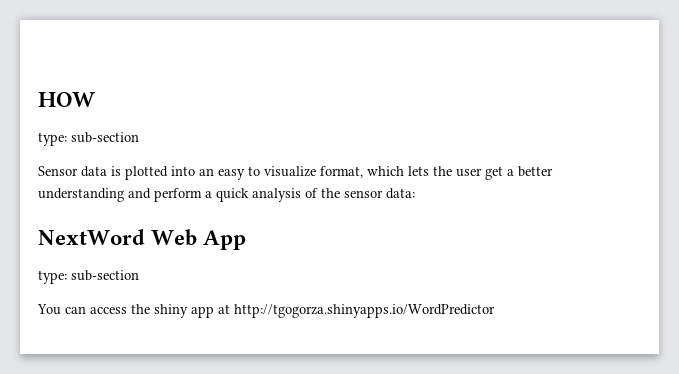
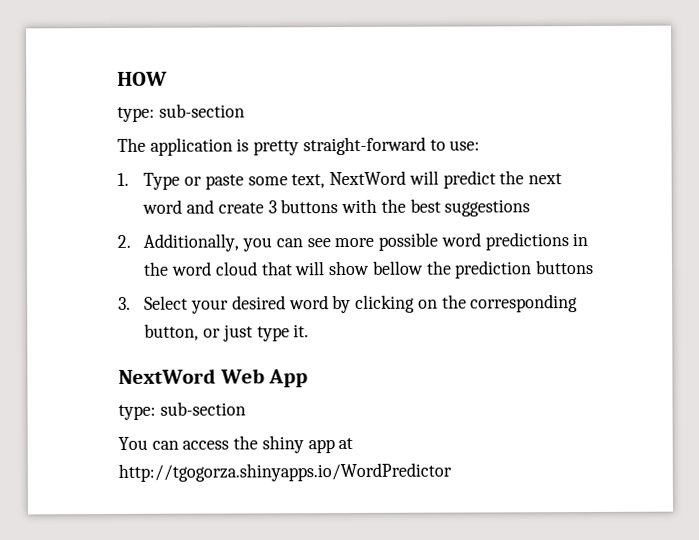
- Sensor data is plotted into an easy to visualize format, which lets the user get a better understanding and perform a quick analysis of the sensor data:
+ The application is pretty straight-forward to use:
+ 1. Type or paste some text, NextWord will predict the next word and create 3 buttons with the best suggestions
+ 2. Additionally, you can see more possible word predictions in the word cloud that will show bellow the prediction buttons
+ 3. Select your desired word by clicking on the corresponding button, or just type it.

